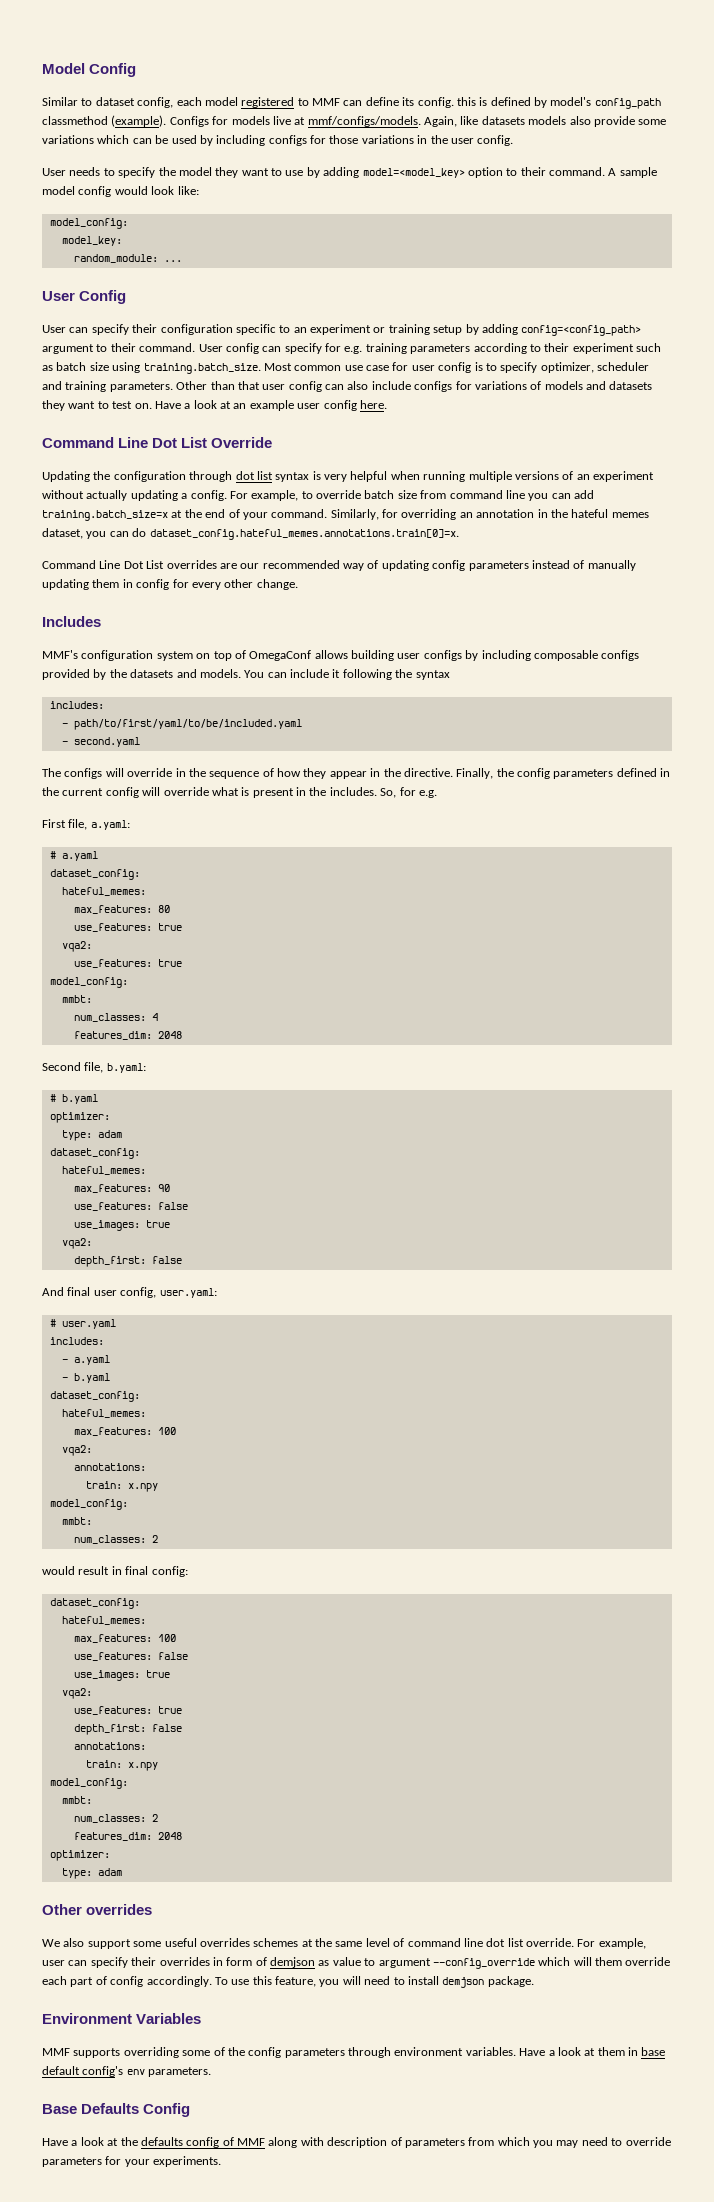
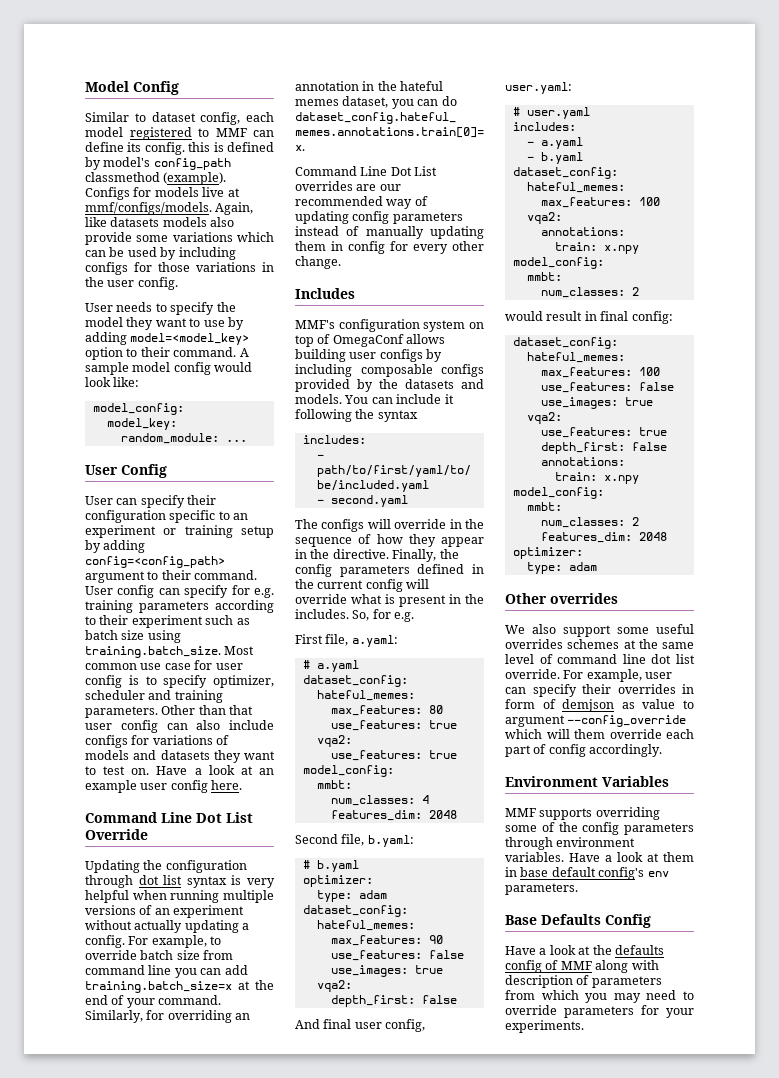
- To use this feature, you will need to install demjson package.

